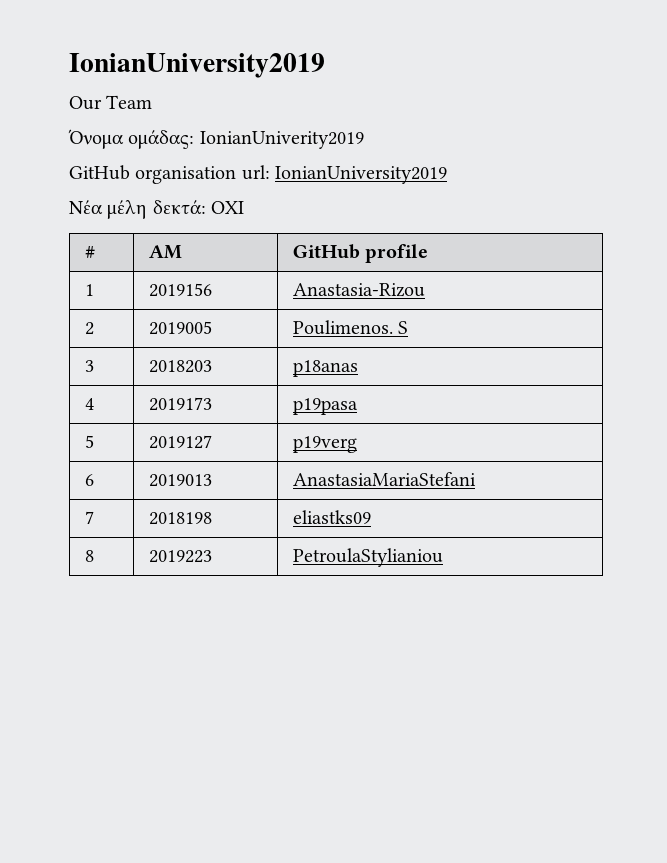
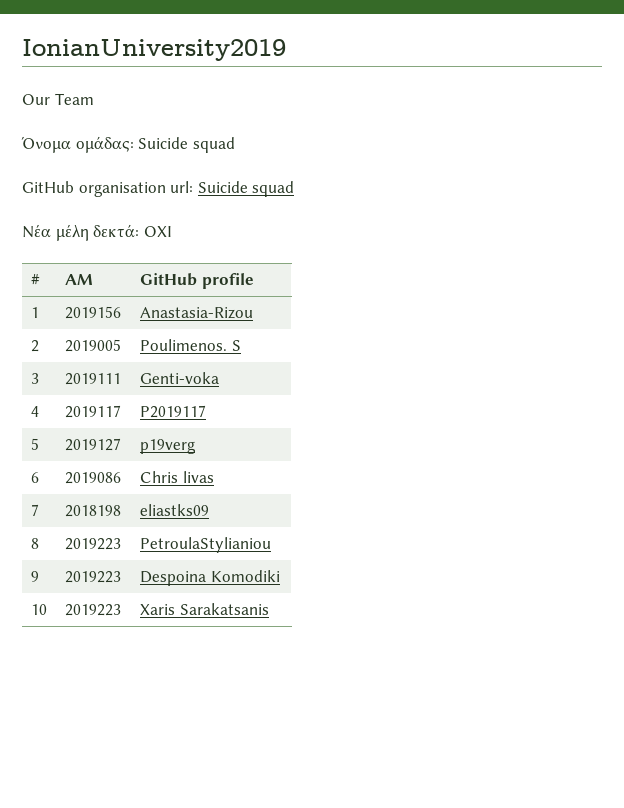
- Όνομα ομάδας: IonianUniverity2019
+ Όνομα ομάδας: Suicide squad
- GitHub organisation url: IonianUniversity2019
+ GitHub organisation url: Suicide squad
- 3 | 2018203 | p18anas
+ 3 | 2019111 | Genti-voka
- 4 | 2019173 | p19pasa
+ 4 | 2019117 | P2019117
- 6 | 2019013 | AnastasiaMariaStefani
+ 6 | 2019086 | Chris livas
+ 9 | 2019223 | Despoina Komodiki
+ 10 | 2019223 | Xaris Sarakatsanis

